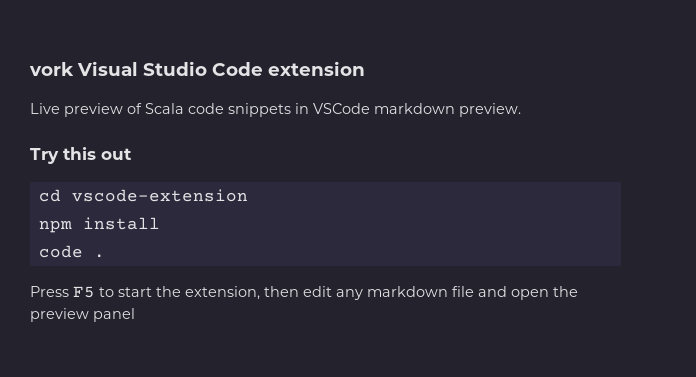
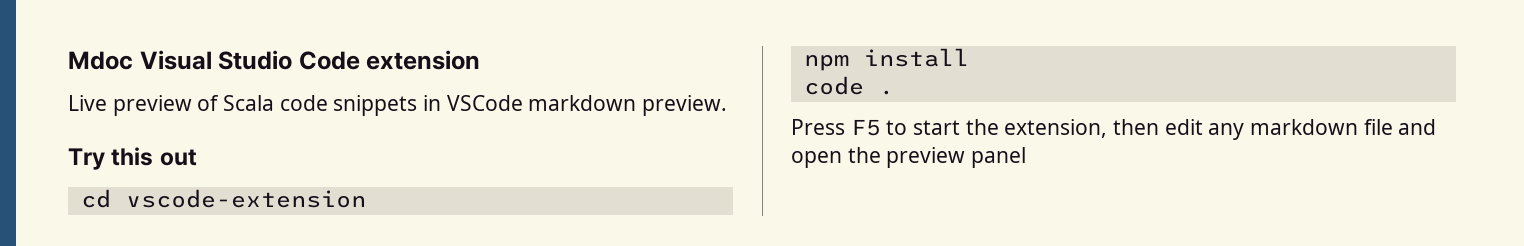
- vork Visual Studio Code extension
+ Mdoc Visual Studio Code extension

